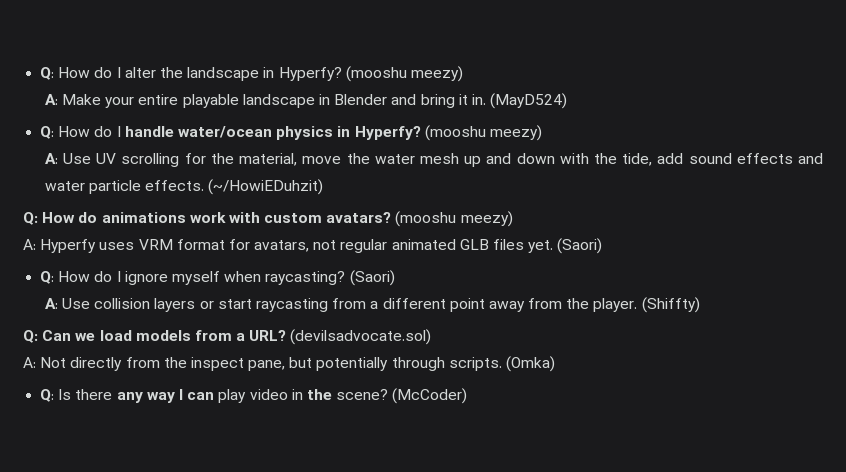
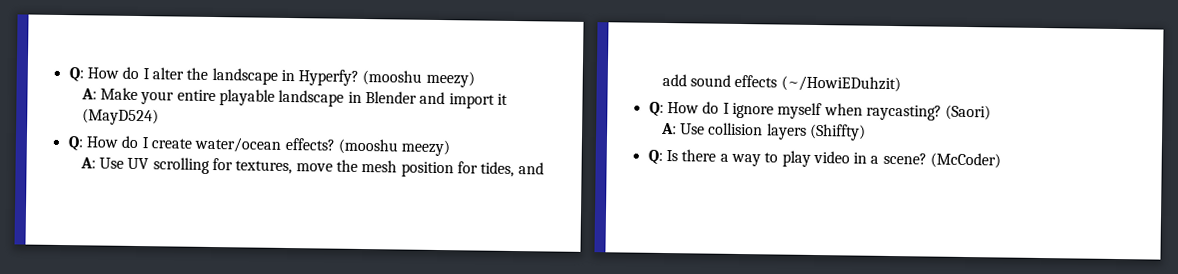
- A: Make your entire playable landscape in Blender and bring it in. (MayD524)
+ A: Make your entire playable landscape in Blender and import it (MayD524)
- Q: How do I handle water/ocean physics in Hyperfy?
+ Q: How do I create water/ocean effects?
- A: Use UV scrolling for the material, move the water mesh up and down with the tide, add sound effects and water particle effects. (~/HowiEDuhzit)
- Q: How do animations work with custom avatars? (mooshu meezy)
- A: Hyperfy uses VRM format for avatars, not regular animated GLB files yet. (Saori)
+ A: Use UV scrolling for textures, move the mesh position for tides, and add sound effects (~/HowiEDuhzit)
- A: Use collision layers or start raycasting from a different point away from the player. (Shiffty)
- Q: Can we load models from a URL? (devilsadvocate.sol)
- A: Not directly from the inspect pane, but potentially through scripts. (Omka)
+ A: Use collision layers (Shiffty)
- Q: Is there any way I can play video in the scene?
+ Q: Is there a way to play video in a scene?

